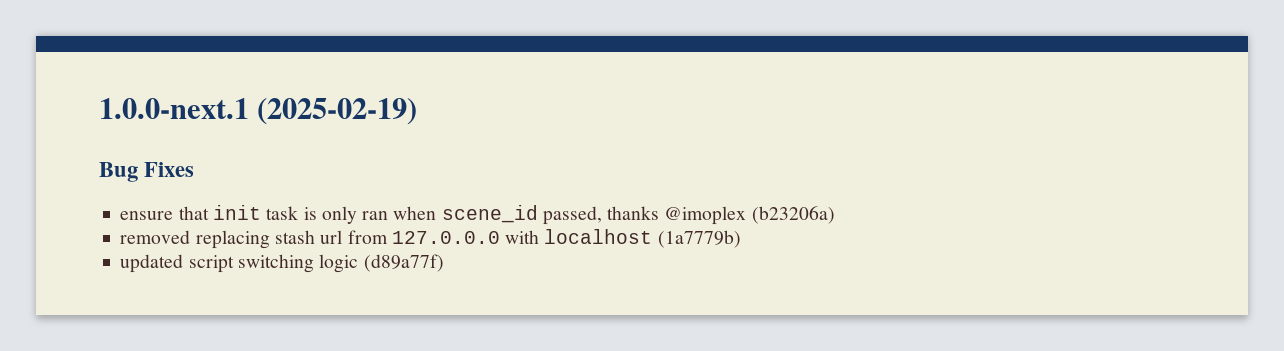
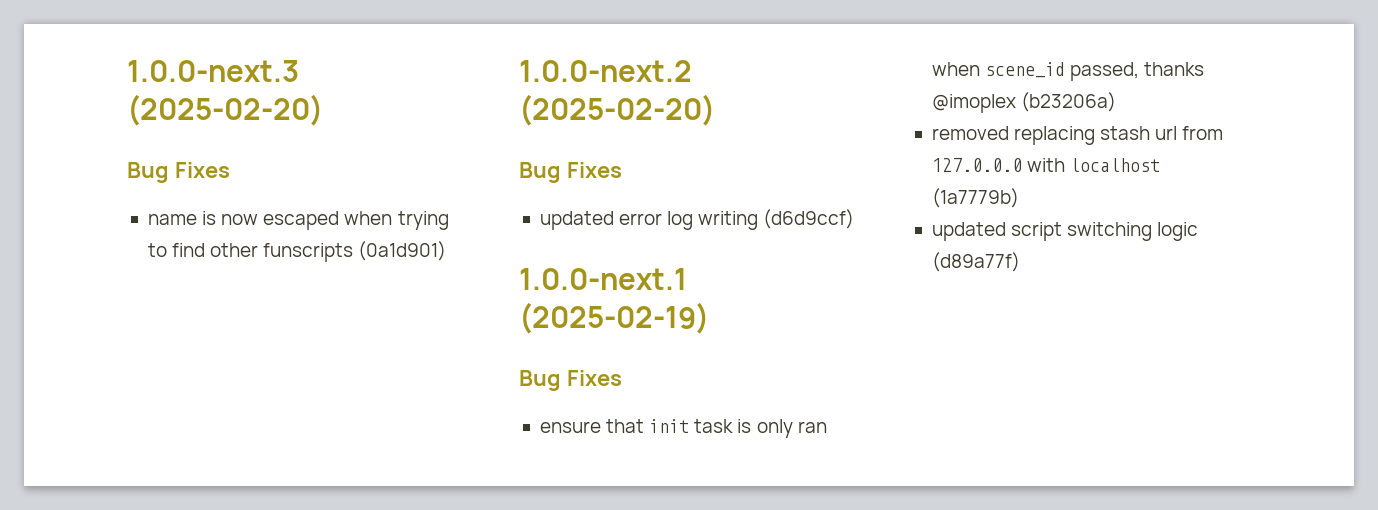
+ 1.0.0-next.3 (2025-02-20)
+ Bug Fixes
+ name is now escaped when trying to find other funscripts (0a1d901)
+ 1.0.0-next.2 (2025-02-20)
+ Bug Fixes
+ updated error log writing (d6d9ccf)

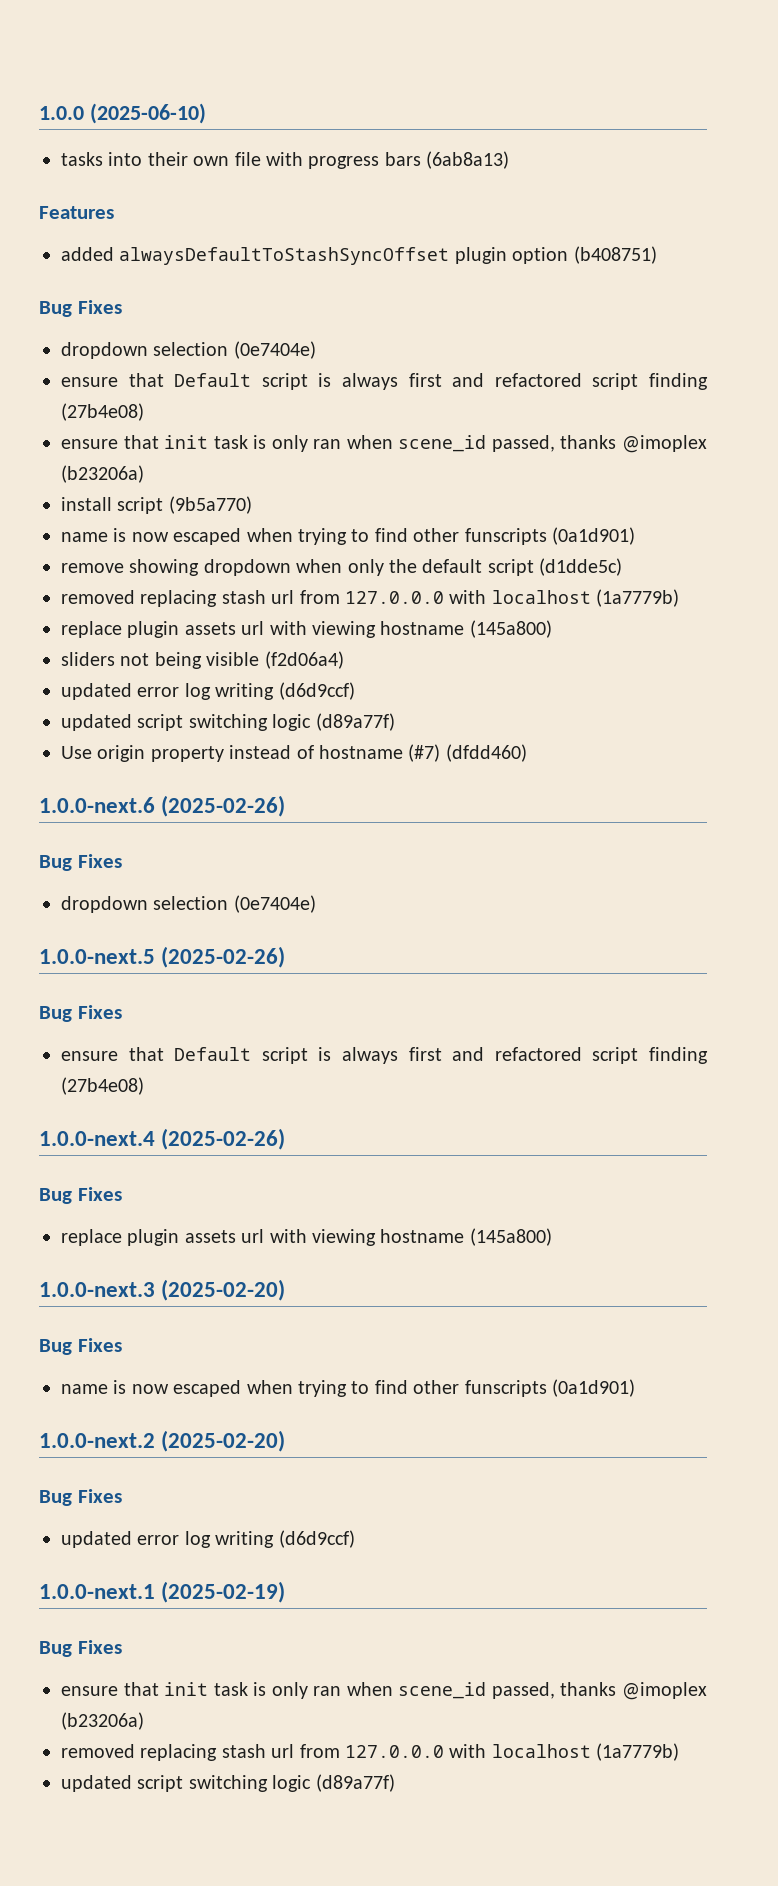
+ 1.0.0 (2025-06-10)
+ tasks into their own file with progress bars (6ab8a13)
+ Features
+ added alwaysDefaultToStashSyncOffset plugin option (b408751)
+ Bug Fixes
+ dropdown selection (0e7404e)
+ ensure that Default script is always first and refactored script finding (27b4e08)
+ ensure that init task is only ran when scene_id passed, thanks @imoplex (b23206a)
+ install script (9b5a770)
+ name is now escaped when trying to find other funscripts (0a1d901)
+ remove showing dropdown when only the default script (d1dde5c)
+ removed replacing stash url from 127.0.0.0 with localhost (1a7779b)
+ replace plugin assets url with viewing hostname (145a800)
+ sliders not being visible (f2d06a4)
+ updated error log writing (d6d9ccf)
+ updated script switching logic (d89a77f)
+ Use origin property instead of hostname (#7) (dfdd460)
+ 1.0.0-next.6 (2025-02-26)
+ Bug Fixes
+ dropdown selection (0e7404e)
+ 1.0.0-next.5 (2025-02-26)
+ Bug Fixes
+ ensure that Default script is always first and refactored script finding (27b4e08)
+ 1.0.0-next.4 (2025-02-26)
+ Bug Fixes
+ replace plugin assets url with viewing hostname (145a800)

